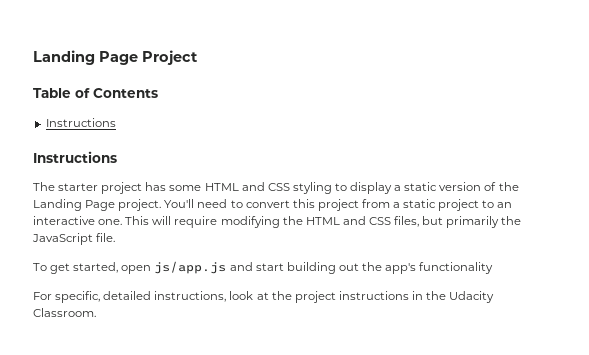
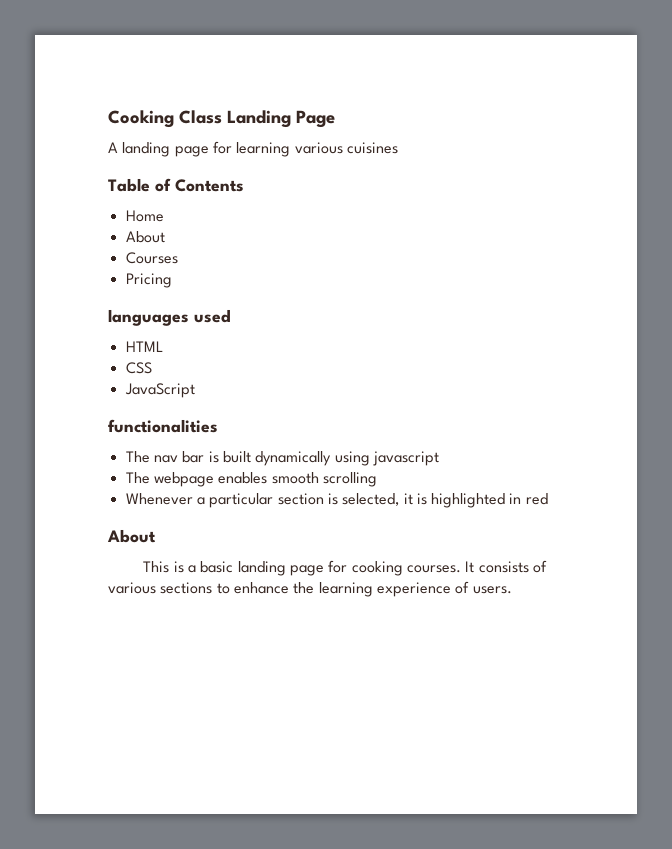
- Landing Page Project
+ Cooking Class Landing Page
+ A landing page for learning various cuisines
  Table of Contents
- Instructions
- Instructions
- The starter project has some HTML and CSS styling to display a static version of the Landing Page project. You'll need to convert this project from a static project to an interactive one. This will require modifying the HTML and CSS files, but primarily the JavaScript file.
- To get started, open js/app.js and start building out the app's functionality
- For specific, detailed instructions, look at the project instructions in the Udacity Classroom.
+ Home
+ About
+ Courses
+ Pricing
+ languages used
+ HTML
+ CSS
+ JavaScript
+ functionalities
+ The nav bar is built dynamically using javascript
+ The webpage enables smooth scrolling
+ Whenever a particular section is selected, it is highlighted in red
+ About
+ This is a basic landing page for cooking courses. It consists of various sections to enhance the learning experience of users.

